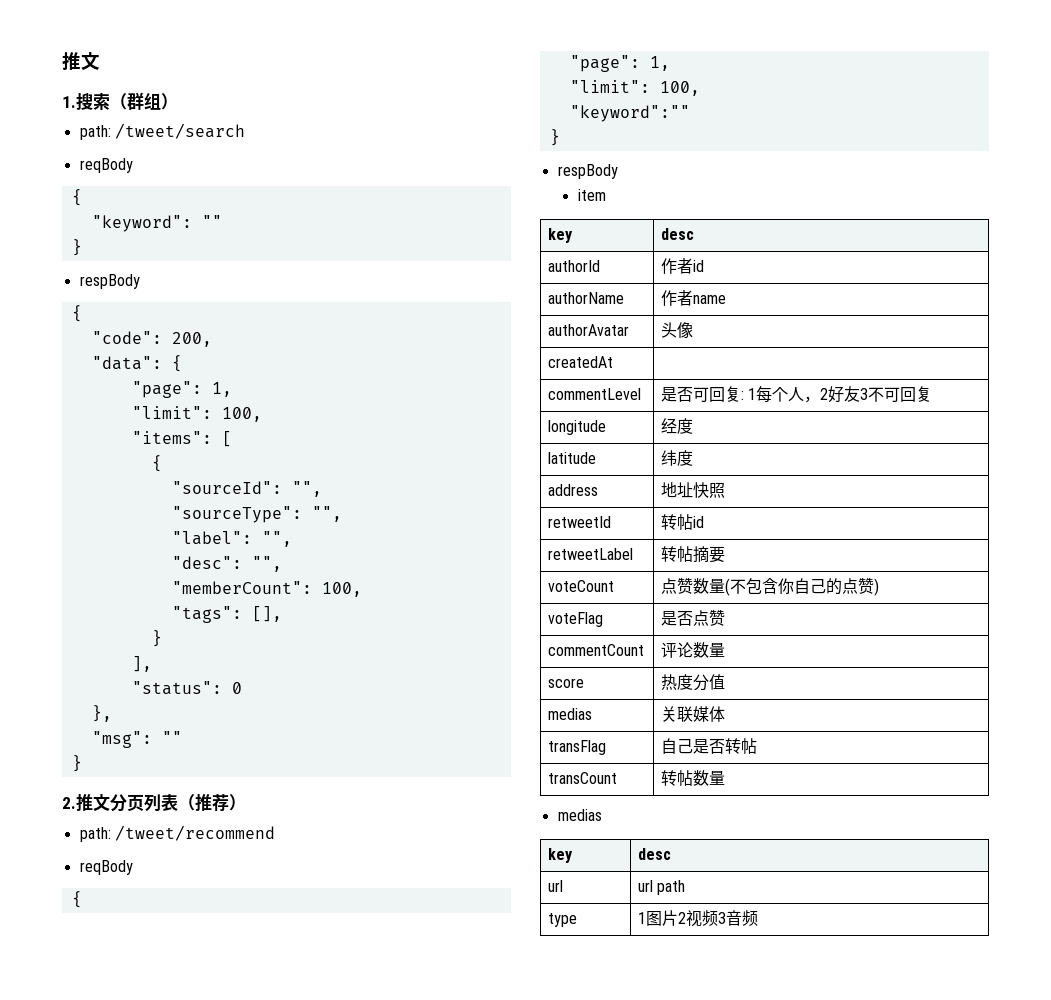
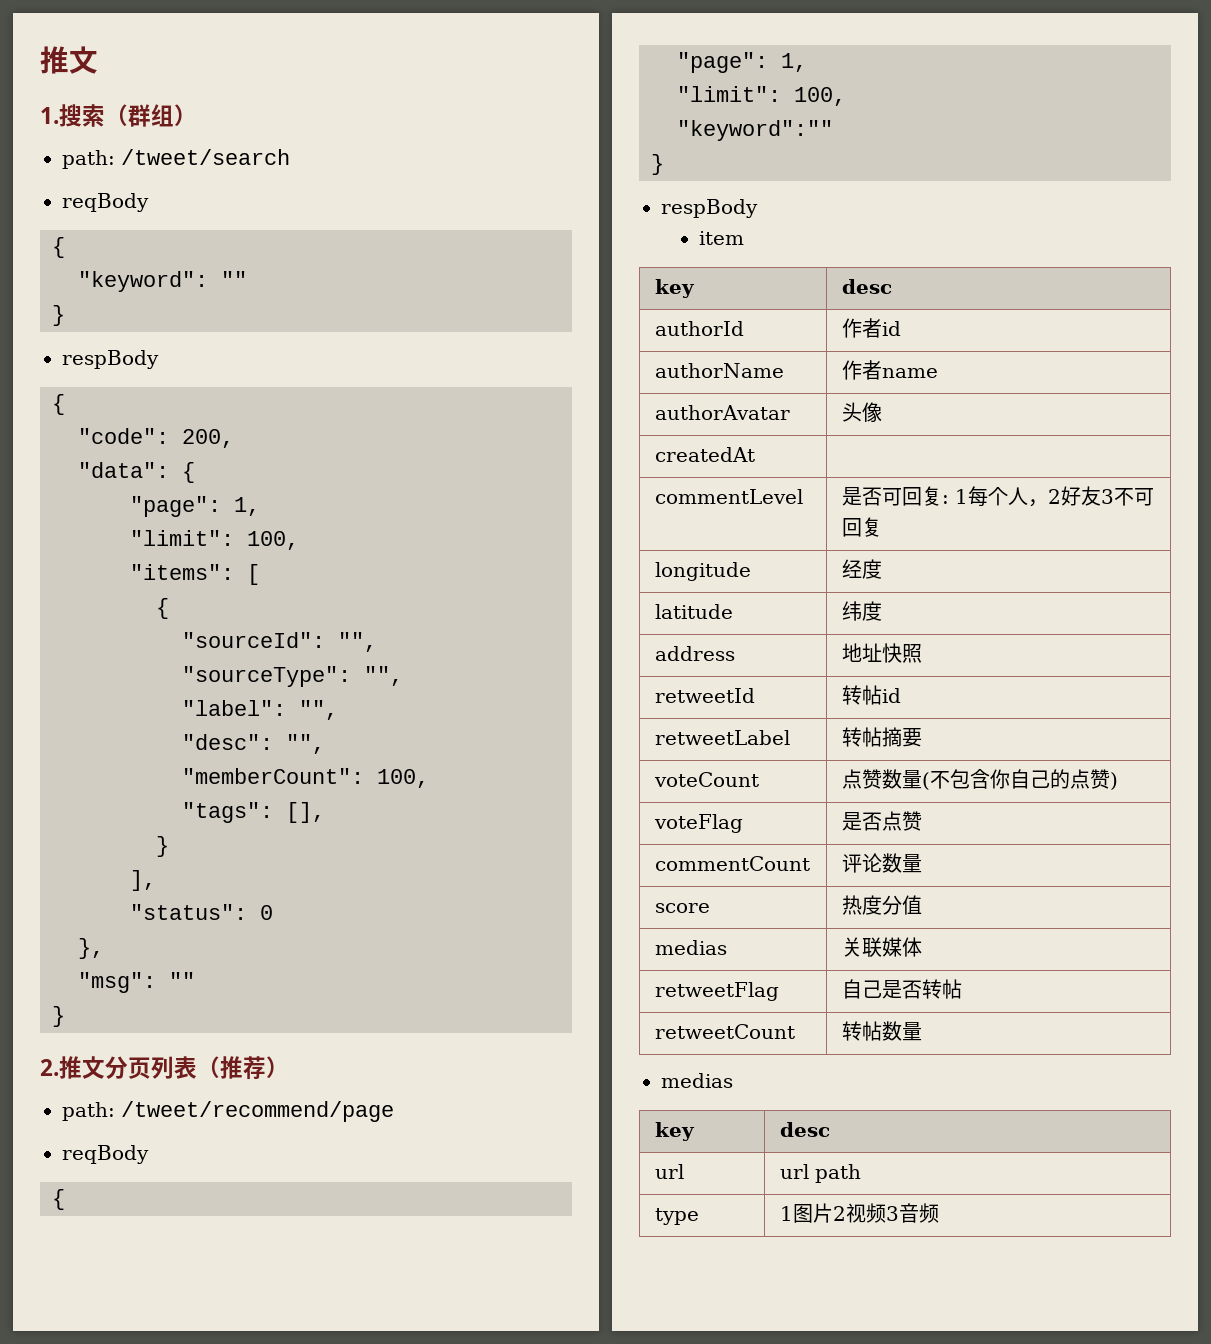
- path: /tweet/recommend
+ path: /tweet/recommend/page
- transFlag | 自己是否转帖
+ retweetFlag | 自己是否转帖
- transCount | 转帖数量
+ retweetCount | 转帖数量

